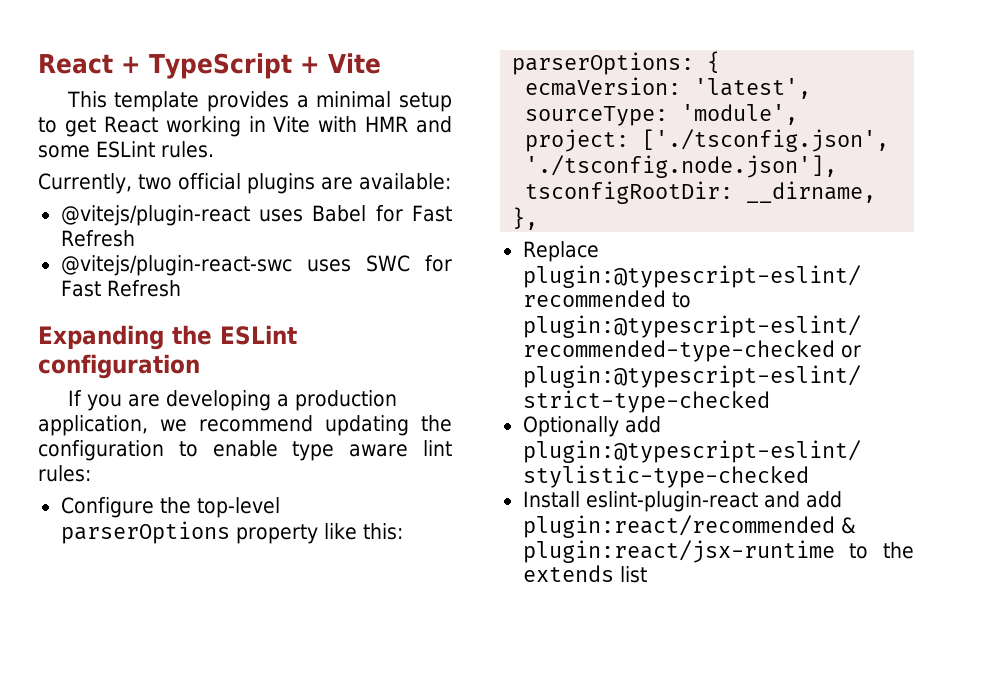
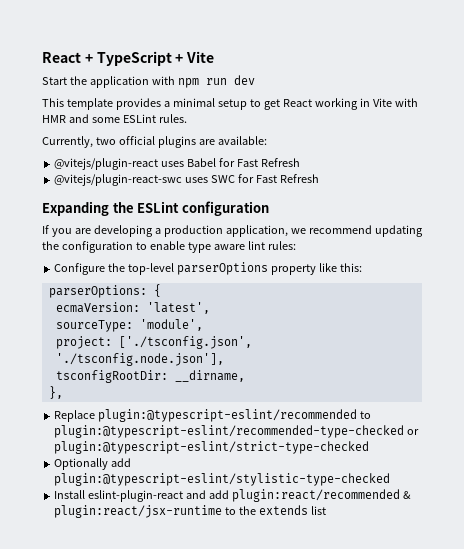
+ Start the application with npm run dev

